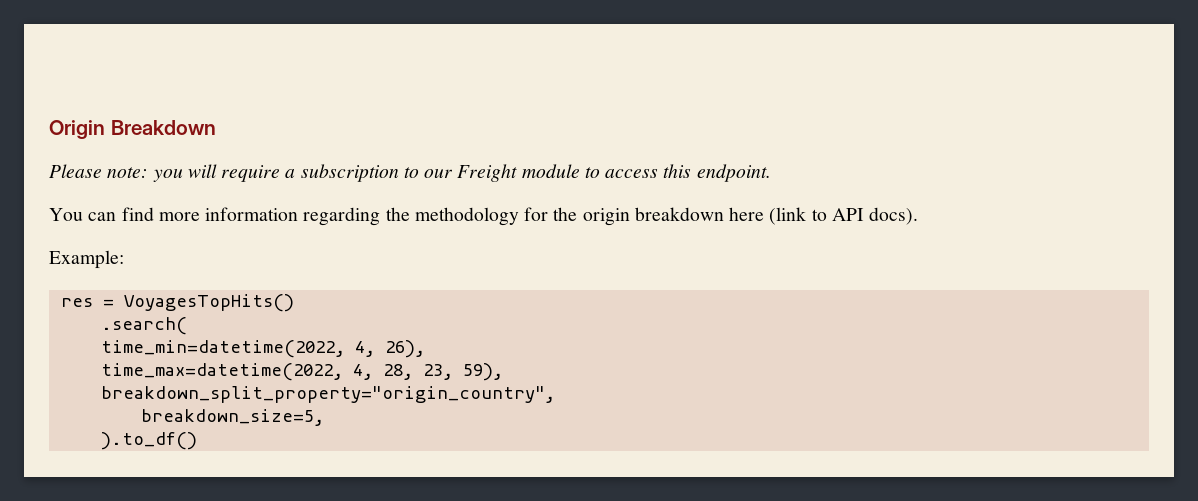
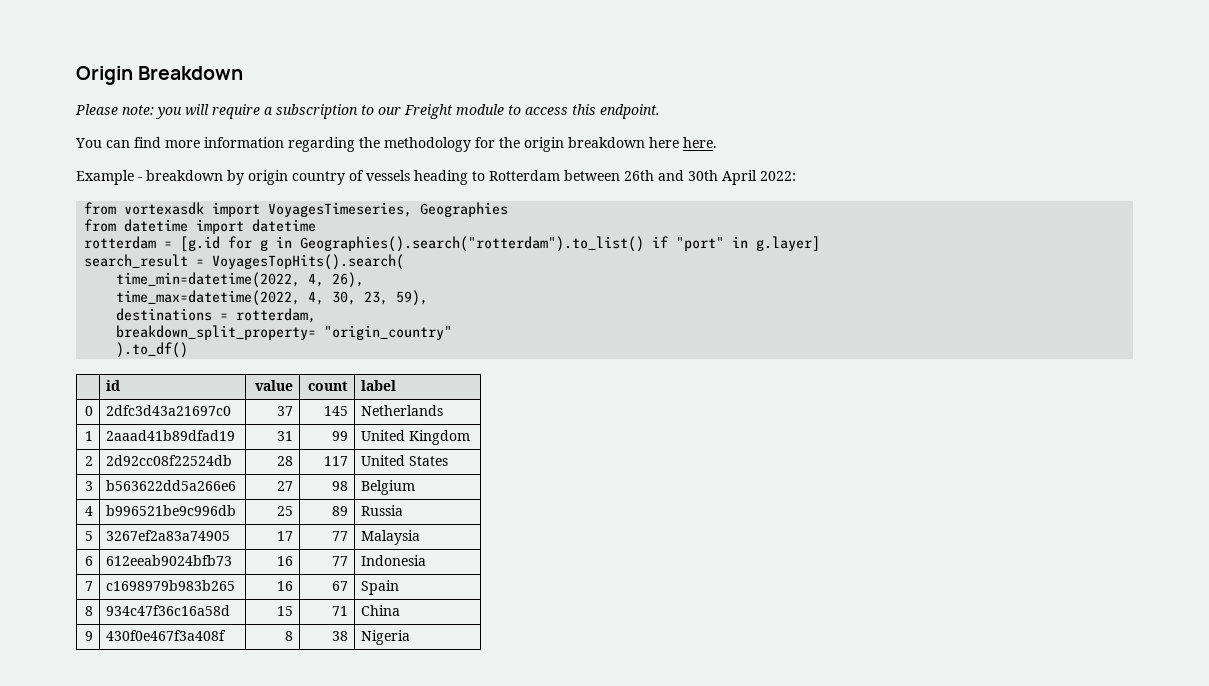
- You can find more information regarding the methodology for the origin breakdown here (link to API docs).
- Example:
- res = VoyagesTopHits()
- .search(
+ You can find more information regarding the methodology for the origin breakdown here here.
+ Example - breakdown by origin country of vessels heading to Rotterdam between 26th and 30th April 2022:
+ from vortexasdk import VoyagesTimeseries, Geographies
+ from datetime import datetime
+ rotterdam = [g.id for g in Geographies().search("rotterdam").to_list() if "port" in g.layer]
+ search_result = VoyagesTopHits().search(
- time_max=datetime(2022, 4, 28, 23, 59),
+ time_max=datetime(2022, 4, 30, 23, 59),
- breakdown_split_property="origin_country",
- breakdown_size=5,
+ destinations = rotterdam,
+ breakdown_split_property= "origin_country"
  ).to_df()
+ | id | value | count | label
+ 0 | 2dfc3d43a21697c0 | 37 | 145 | Netherlands
+ 1 | 2aaad41b89dfad19 | 31 | 99 | United Kingdom
+ 2 | 2d92cc08f22524db | 28 | 117 | United States
+ 3 | b563622dd5a266e6 | 27 | 98 | Belgium
+ 4 | b996521be9c996db | 25 | 89 | Russia
+ 5 | 3267ef2a83a74905 | 17 | 77 | Malaysia
+ 6 | 612eeab9024bfb73 | 16 | 77 | Indonesia
+ 7 | c1698979b983b265 | 16 | 67 | Spain
+ 8 | 934c47f36c16a58d | 15 | 71 | China
+ 9 | 430f0e467f3a408f | 8 | 38 | Nigeria

